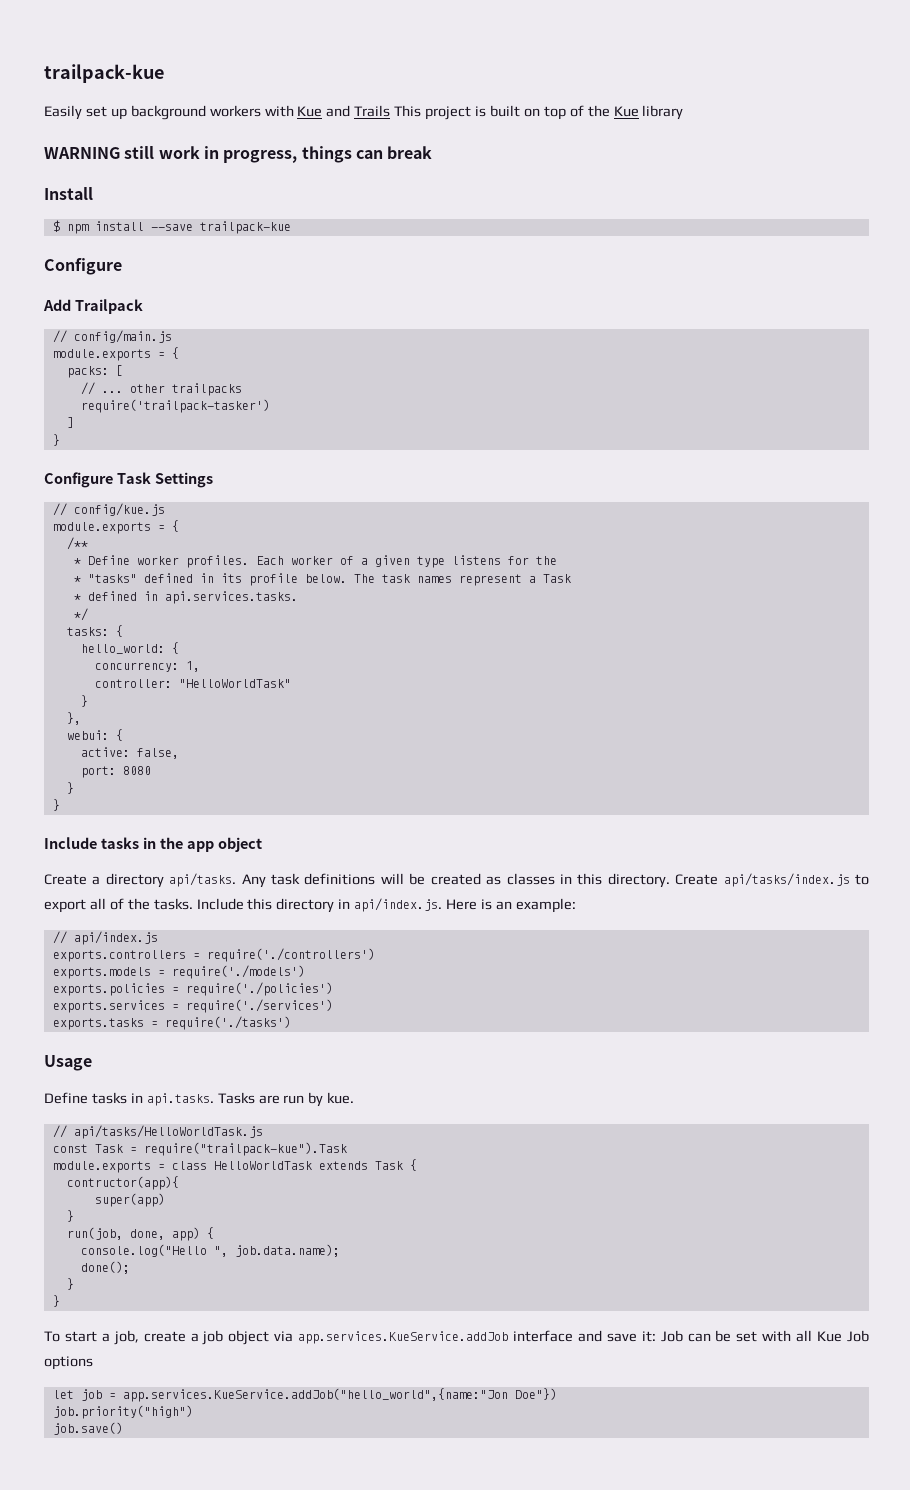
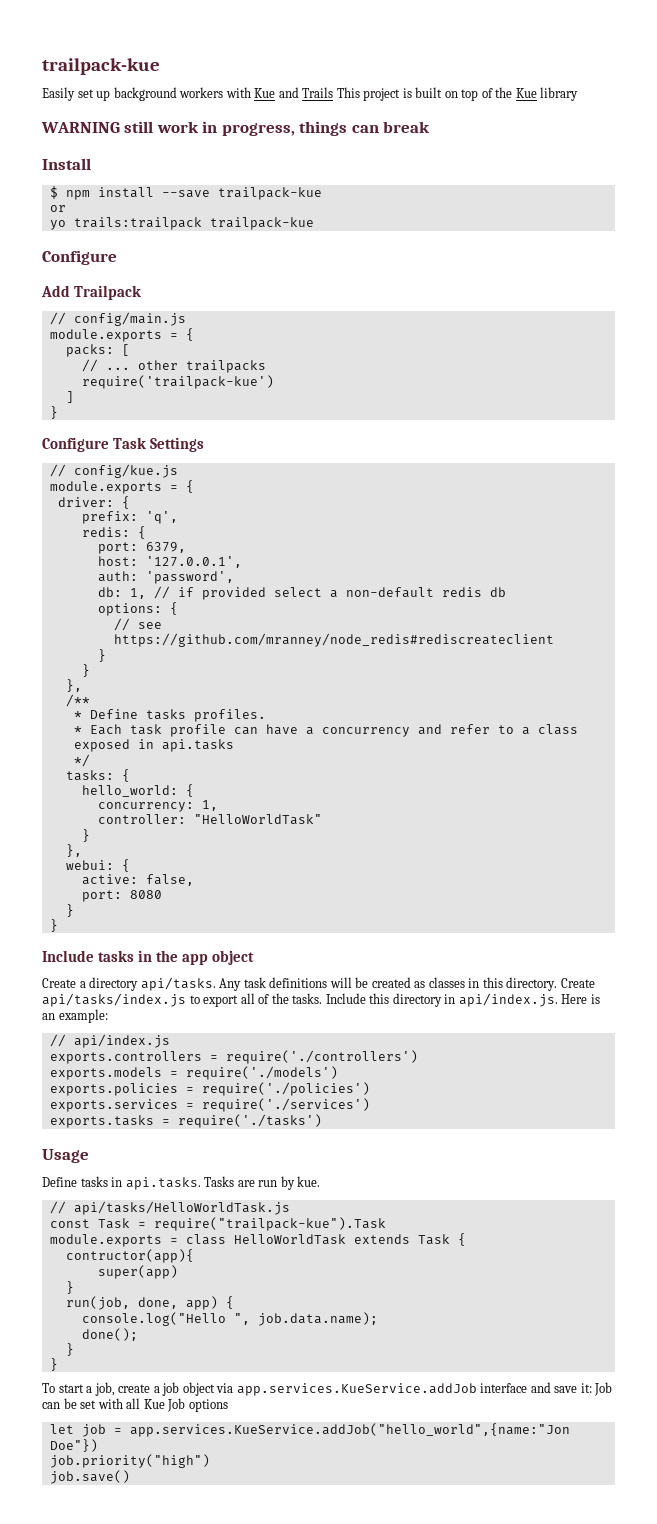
+ or
+ yo trails:trailpack trailpack-kue
- require('trailpack-tasker')
+ require('trailpack-kue')
+ driver: {
+ prefix: 'q',
+ redis: {
+ port: 6379,
+ host: '127.0.0.1',
+ auth: 'password',
+ db: 1, // if provided select a non-default redis db
+ options: {
+ // see https://github.com/mranney/node_redis#rediscreateclient
+ }
+ }
+ },
- * Define worker profiles. Each worker of a given type listens for the
- * "tasks" defined in its profile below. The task names represent a Task
- * defined in api.services.tasks.
+ * Define tasks profiles.
+ * Each task profile can have a concurrency and refer to a class exposed in api.tasks

